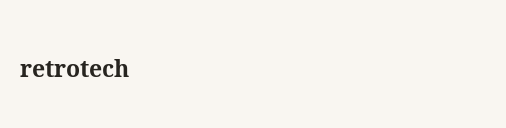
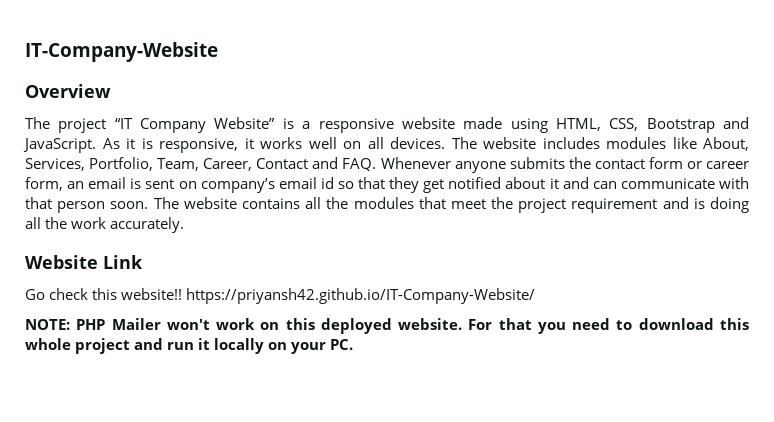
- retrotech
+ IT-Company-Website
+ Overview
+ The project “IT Company Website” is a responsive website made using HTML, CSS, Bootstrap and JavaScript. As it is responsive, it works well on all devices. The website includes modules like About, Services, Portfolio, Team, Career, Contact and FAQ. Whenever anyone submits the contact form or career form, an email is sent on company’s email id so that they get notified about it and can communicate with that person soon. The website contains all the modules that meet the project requirement and is doing all the work accurately.
+ Website Link
+ Go check this website!! https://priyansh42.github.io/IT-Company-Website/
+ NOTE: PHP Mailer won't work on this deployed website. For that you need to download this whole project and run it locally on your PC.

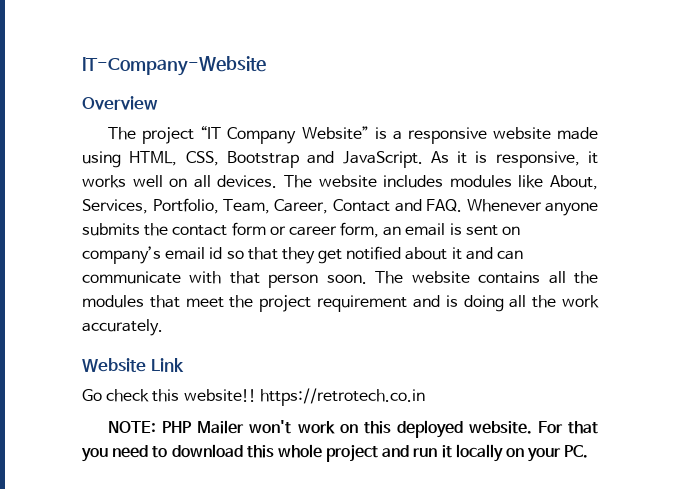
- Go check this website!! https://priyansh42.github.io/IT-Company-Website/
+ Go check this website!! https://retrotech.co.in

